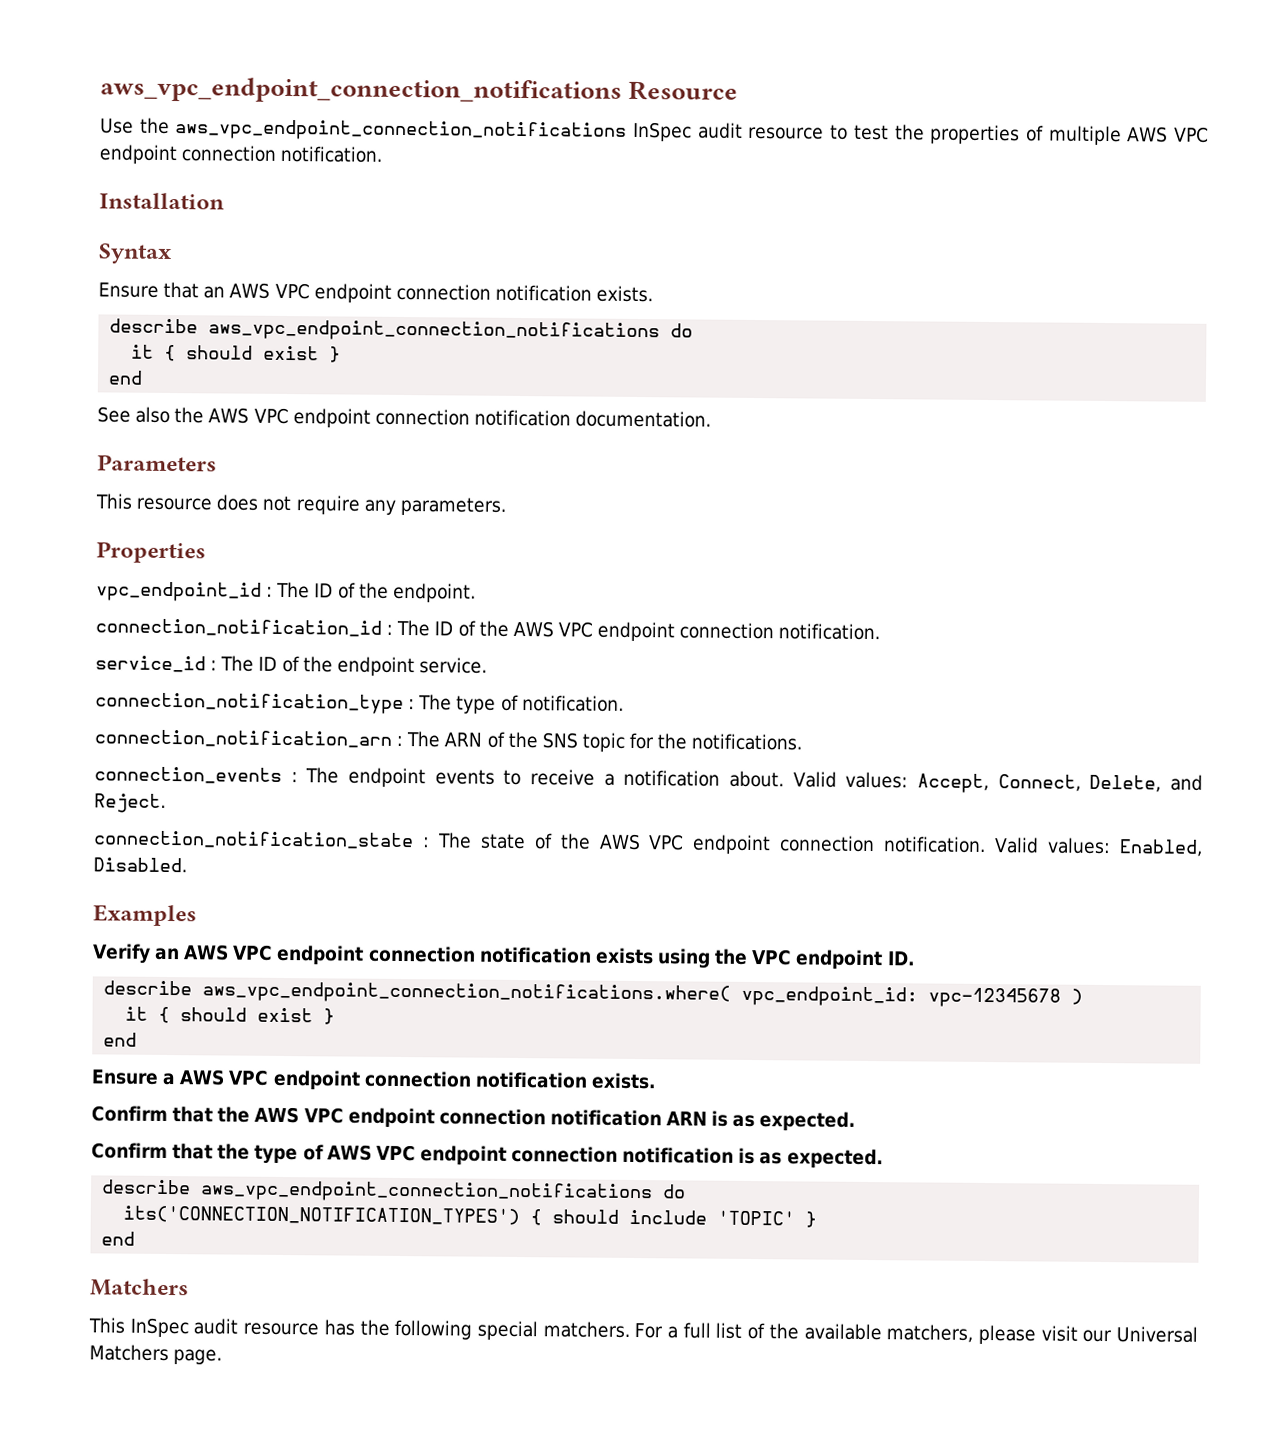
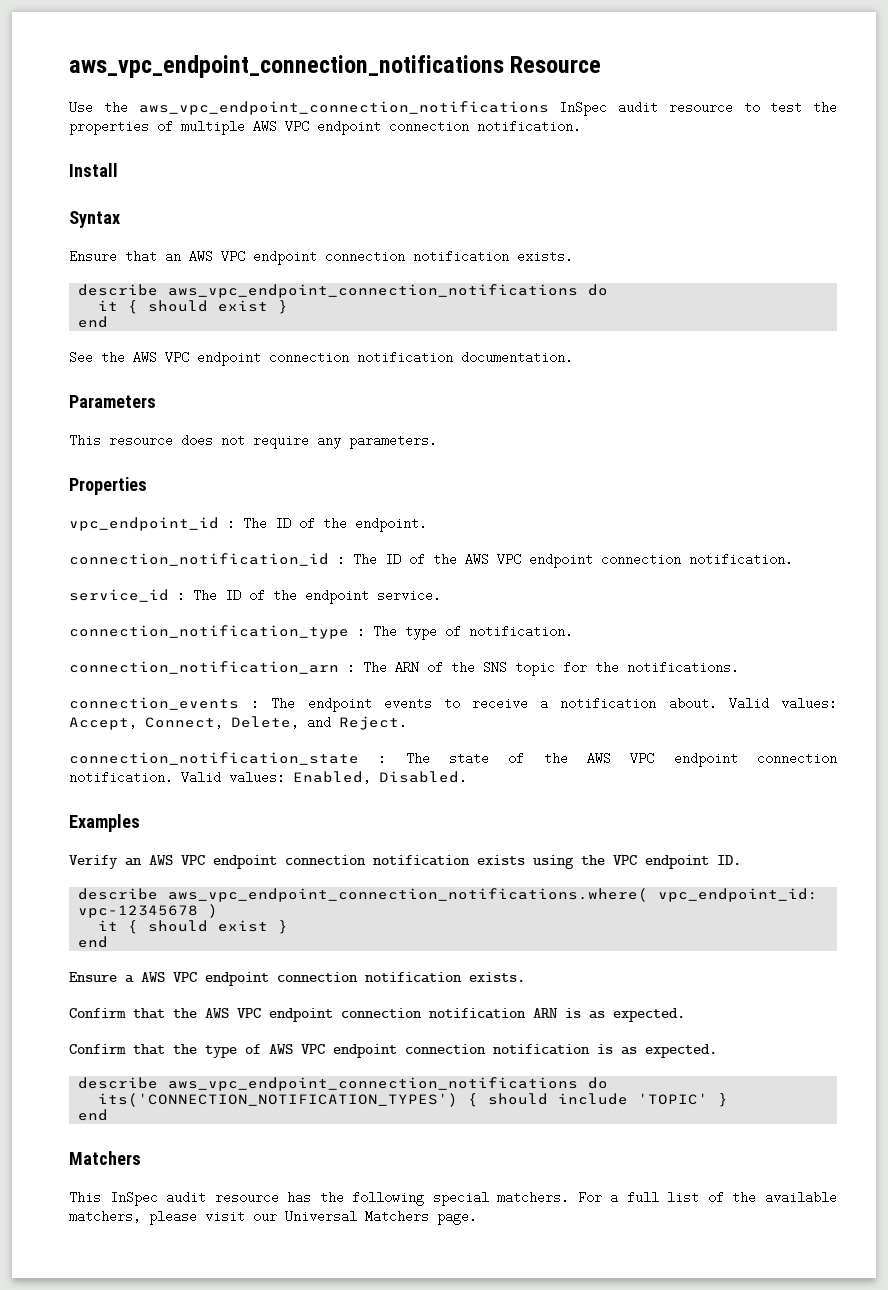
- Installation
+ Install
- See also the AWS VPC endpoint connection notification documentation.
+ See the AWS VPC endpoint connection notification documentation.

